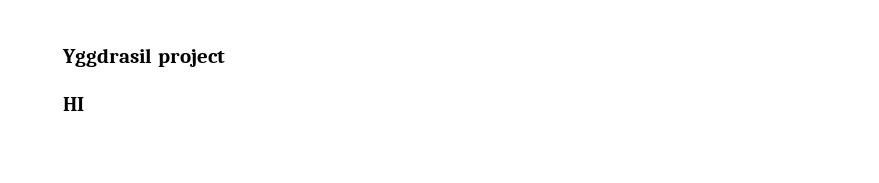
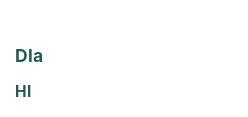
- Yggdrasil project
+ Dla

